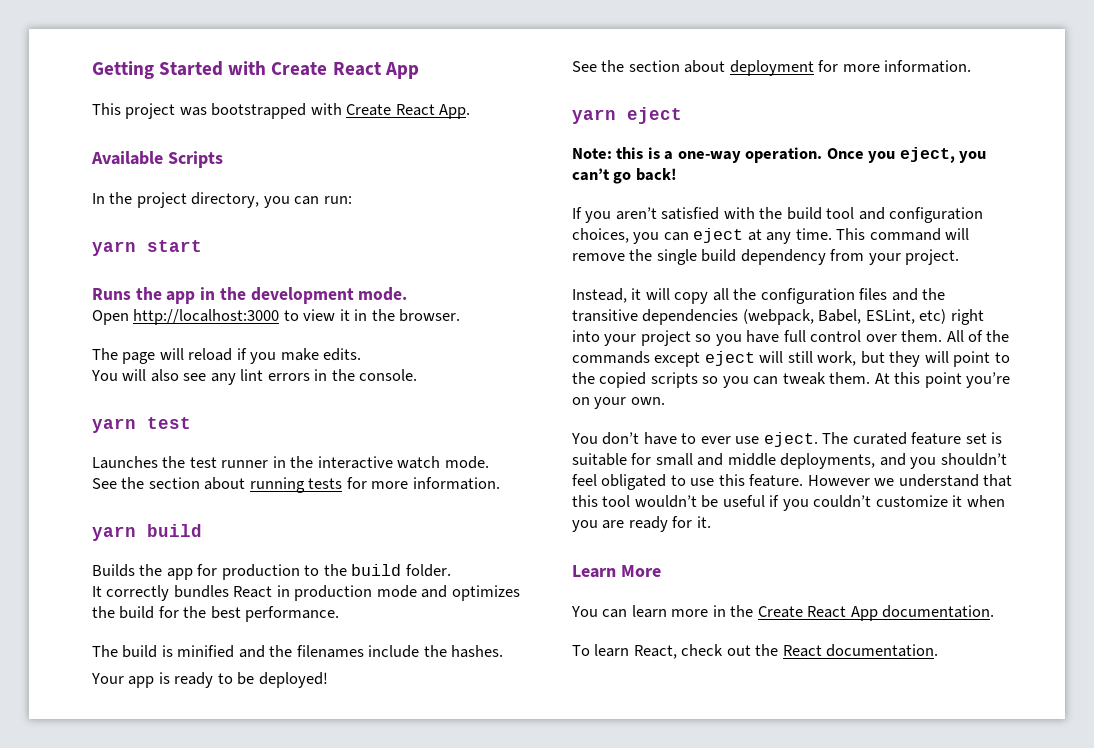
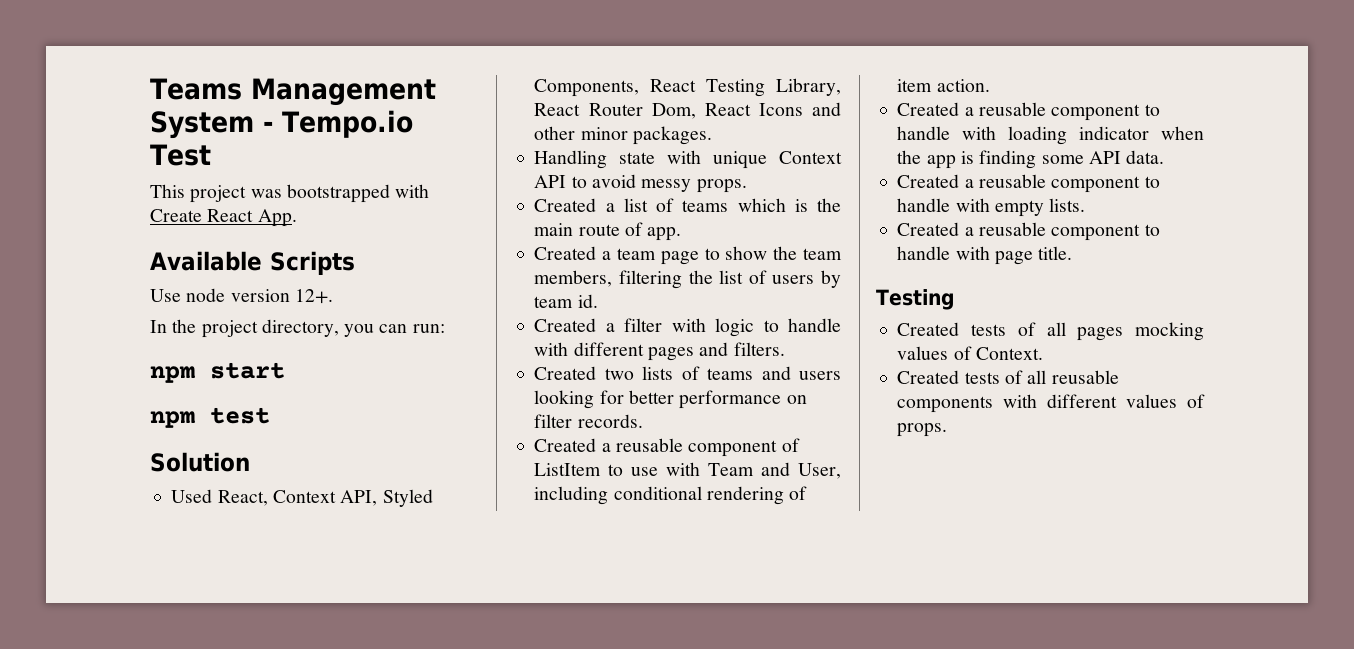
- Getting Started with Create React App
+ Teams Management System - Tempo.io Test
+ Use node version 12+.
- yarn start
+ npm start
- Runs the app in the development mode.
- Open http://localhost:3000 to view it in the browser.
- The page will reload if you make edits.
- You will also see any lint errors in the console.
- yarn test
- Launches the test runner in the interactive watch mode.
- See the section about running tests for more information.
- yarn build
- Builds the app for production to the build folder.
- It correctly bundles React in production mode and optimizes the build for the best performance.
- The build is minified and the filenames include the hashes.
- Your app is ready to be deployed!
- See the section about deployment for more information.
- yarn eject
- Note: this is a one-way operation. Once you eject, you can’t go back!
- If you aren’t satisfied with the build tool and configuration choices, you can eject at any time. This command will remove the single build dependency from your project.
- Instead, it will copy all the configuration files and the transitive dependencies (webpack, Babel, ESLint, etc) right into your project so you have full control over them. All of the commands except eject will still work, but they will point to the copied scripts so you can tweak them. At this point you’re on your own.
- You don’t have to ever use eject. The curated feature set is suitable for small and middle deployments, and you shouldn’t feel obligated to use this feature. However we understand that this tool wouldn’t be useful if you couldn’t customize it when you are ready for it.
- Learn More
- You can learn more in the Create React App documentation.
- To learn React, check out the React documentation.
+ npm test
+ Solution
+ Used React, Context API, Styled Components, React Testing Library, React Router Dom, React Icons and other minor packages.
+ Handling state with unique Context API to avoid messy props.
+ Created a list of teams which is the main route of app.
+ Created a team page to show the team members, filtering the list of users by team id.
+ Created a filter with logic to handle with different pages and filters.
+ Created two lists of teams and users looking for better performance on filter records.
+ Created a reusable component of ListItem to use with Team and User, including conditional rendering of item action.
+ Created a reusable component to handle with loading indicator when the app is finding some API data.
+ Created a reusable component to handle with empty lists.
+ Created a reusable component to handle with page title.
+ Testing
+ Created tests of all pages mocking values of Context.
+ Created tests of all reusable components with different values of props.

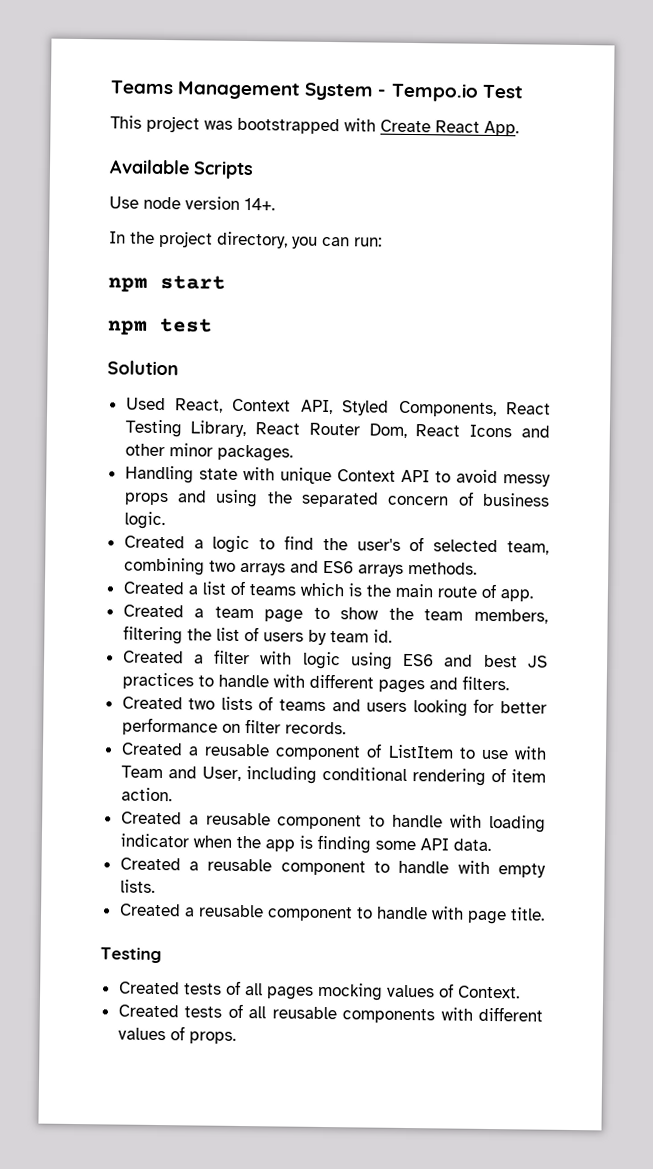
- Use node version 12+.
+ Use node version 14+.
- Handling state with unique Context API to avoid messy props.
+ Handling state with unique Context API to avoid messy props and using the separated concern of business logic.
+ Created a logic to find the user's of selected team, combining two arrays and ES6 arrays methods.
- Created a filter with logic to handle with different pages and filters.
+ Created a filter with logic using ES6 and best JS practices to handle with different pages and filters.

